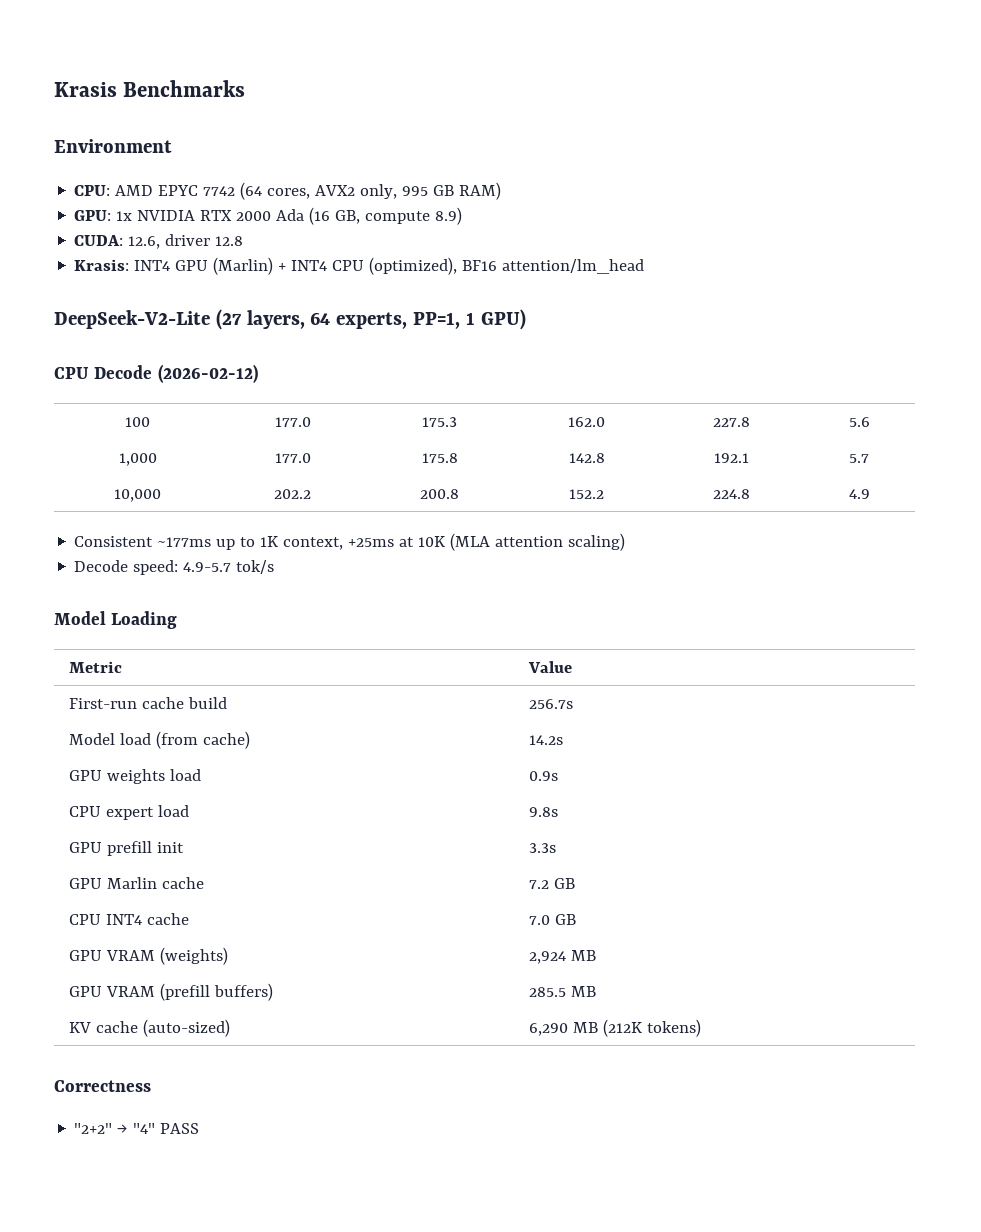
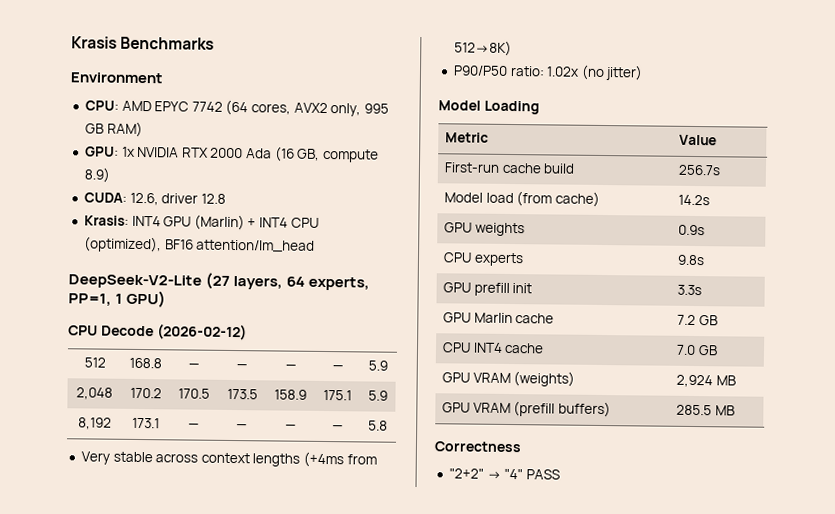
- 100 | 177.0 | 175.3 | 162.0 | 227.8 | 5.6
- 1,000 | 177.0 | 175.8 | 142.8 | 192.1 | 5.7
- 10,000 | 202.2 | 200.8 | 152.2 | 224.8 | 4.9
- Consistent ~177ms up to 1K context, +25ms at 10K (MLA attention scaling)
- Decode speed: 4.9-5.7 tok/s
+ 512 | 168.8 | — | — | — | — | 5.9
+ 2,048 | 170.2 | 170.5 | 173.5 | 158.9 | 175.1 | 5.9
+ 8,192 | 173.1 | — | — | — | — | 5.8
+ Very stable across context lengths (+4ms from 512→8K)
+ P90/P50 ratio: 1.02x (no jitter)
- GPU weights load | 0.9s
+ GPU weights | 0.9s
- CPU expert load | 9.8s
+ CPU experts | 9.8s
- KV cache (auto-sized) | 6,290 MB (212K tokens)

